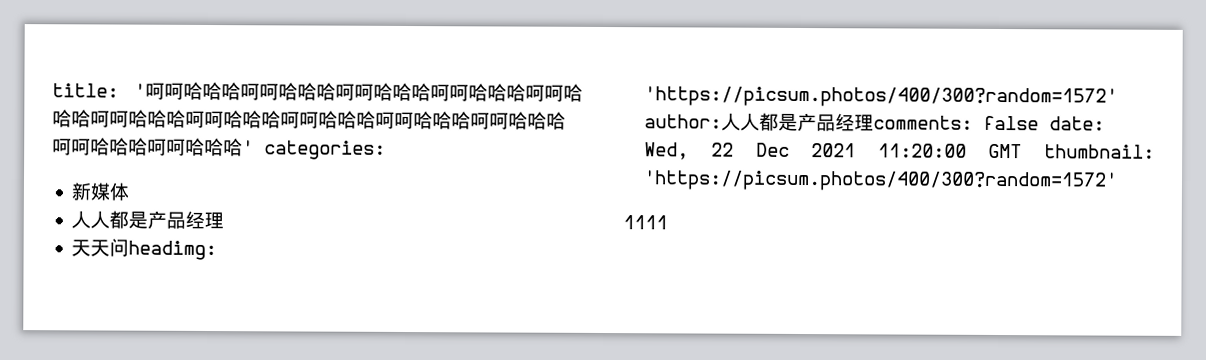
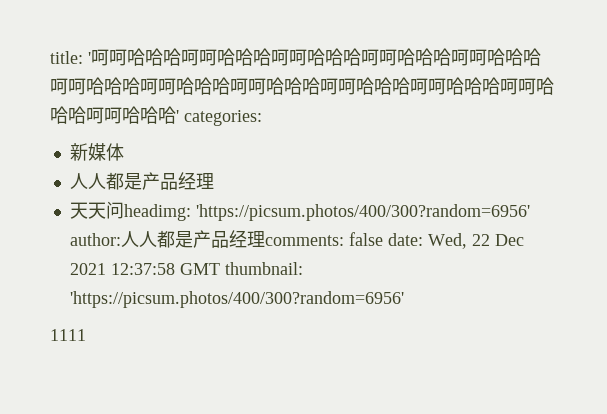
- 天天问headimg: 'https://picsum.photos/400/300?random=1572' author:人人都是产品经理comments: false date: Wed, 22 Dec 2021 11:20:00 GMT thumbnail: 'https://picsum.photos/400/300?random=1572'
+ 天天问headimg: 'https://picsum.photos/400/300?random=6956' author:人人都是产品经理comments: false date: Wed, 22 Dec 2021 12:37:58 GMT thumbnail: 'https://picsum.photos/400/300?random=6956'

